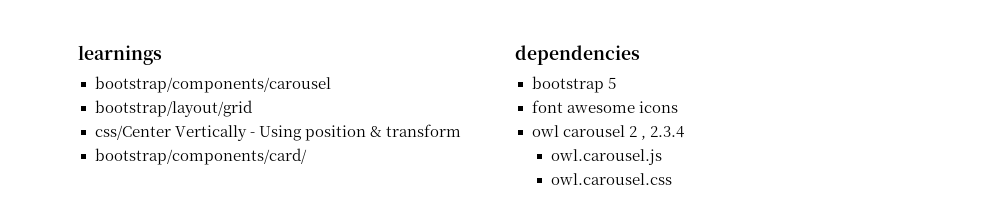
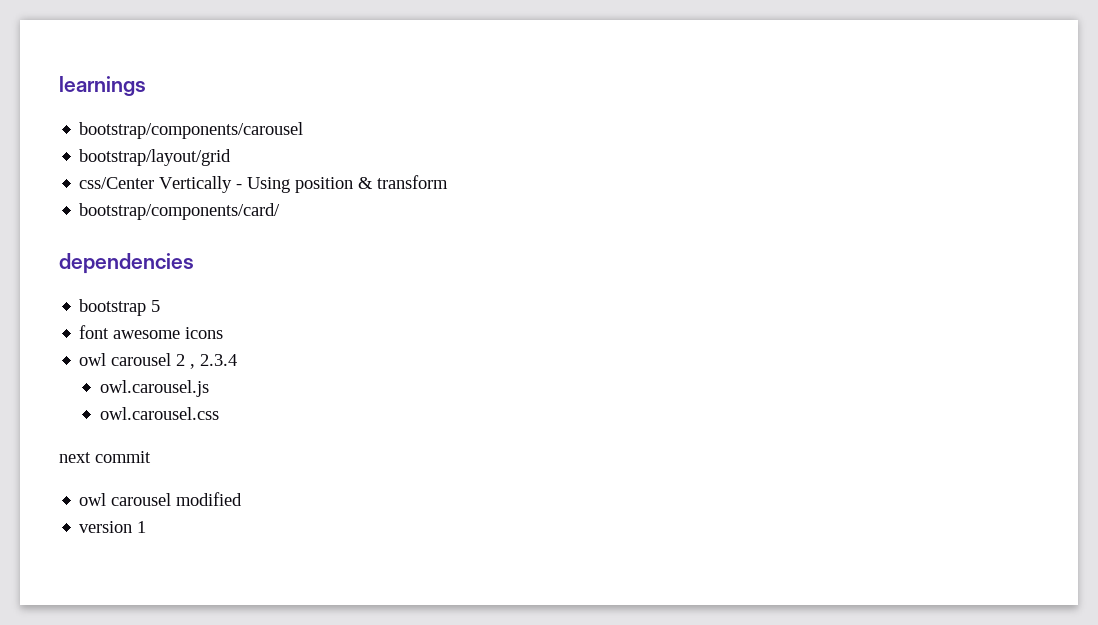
+ next commit
+ owl carousel modified
+ version 1

